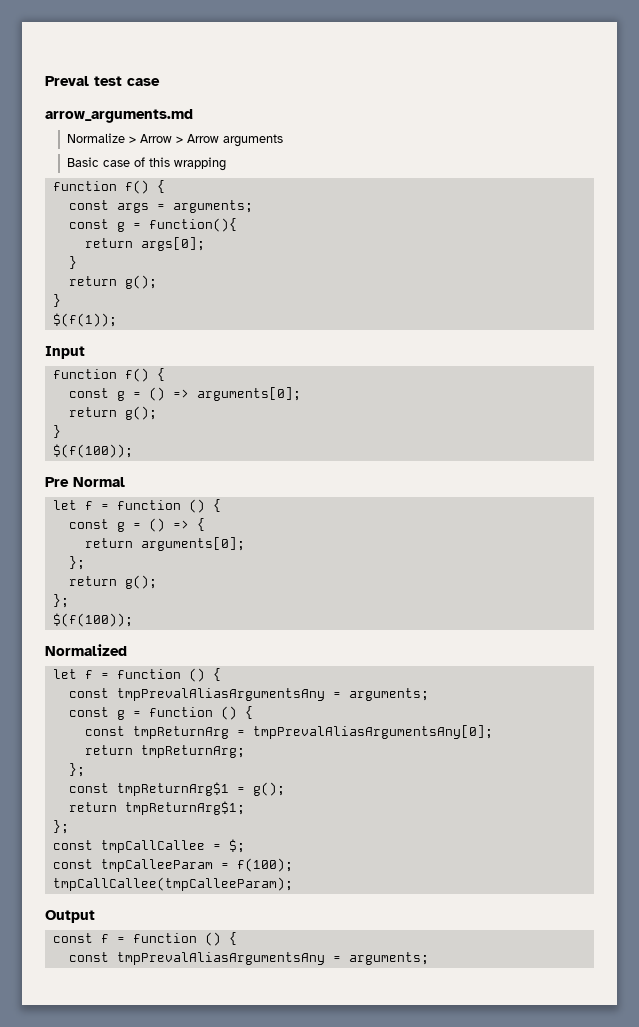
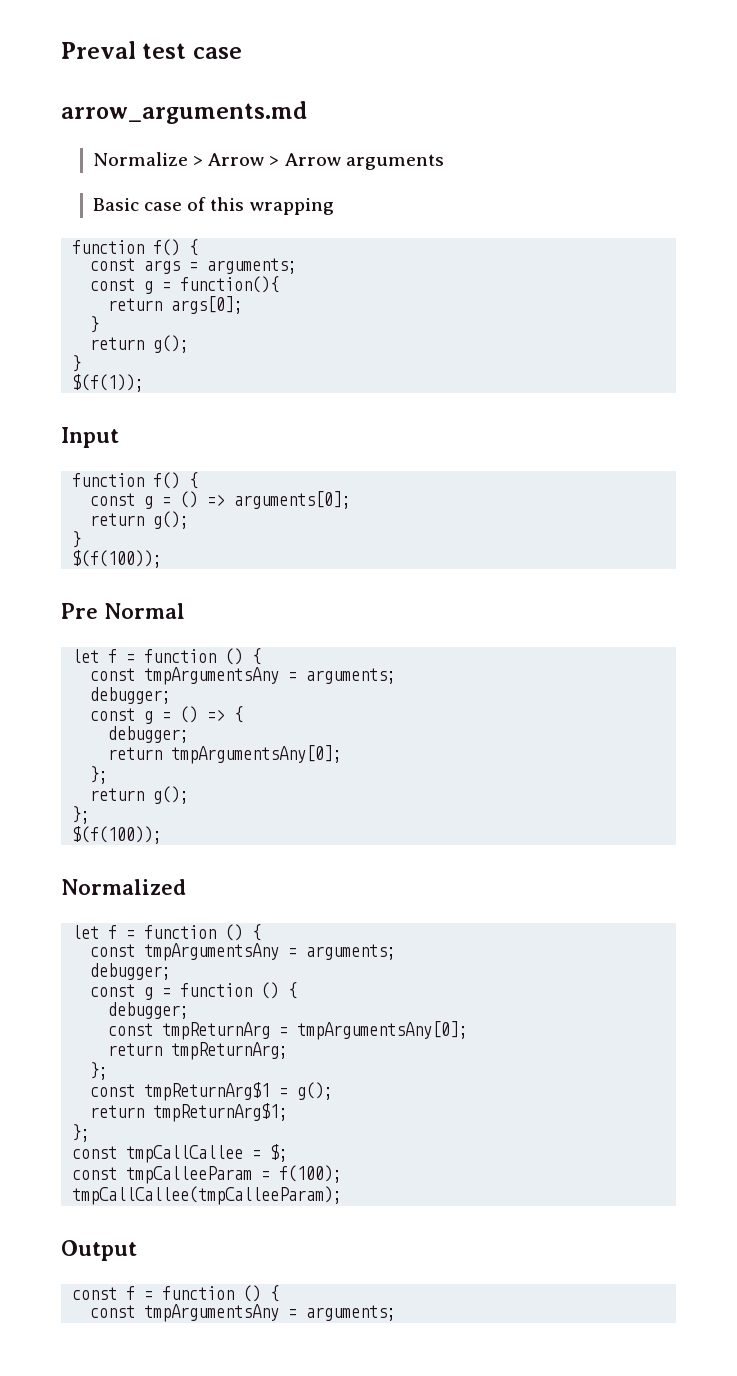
  Pre Normal
  let f = function () {
+ const tmpArgumentsAny = arguments;
+ debugger;
  const g = () => {
- return arguments[0];
+ debugger;
+ return tmpArgumentsAny[0];
  Normalized
  let f = function () {
- const tmpPrevalAliasArgumentsAny = arguments;
+ const tmpArgumentsAny = arguments;
+ debugger;
  const g = function () {
+ debugger;
- const tmpReturnArg = tmpPrevalAliasArgumentsAny[0];
+ const tmpReturnArg = tmpArgumentsAny[0];
  const f = function () {
- const tmpPrevalAliasArgumentsAny = arguments;
+ const tmpArgumentsAny = arguments;

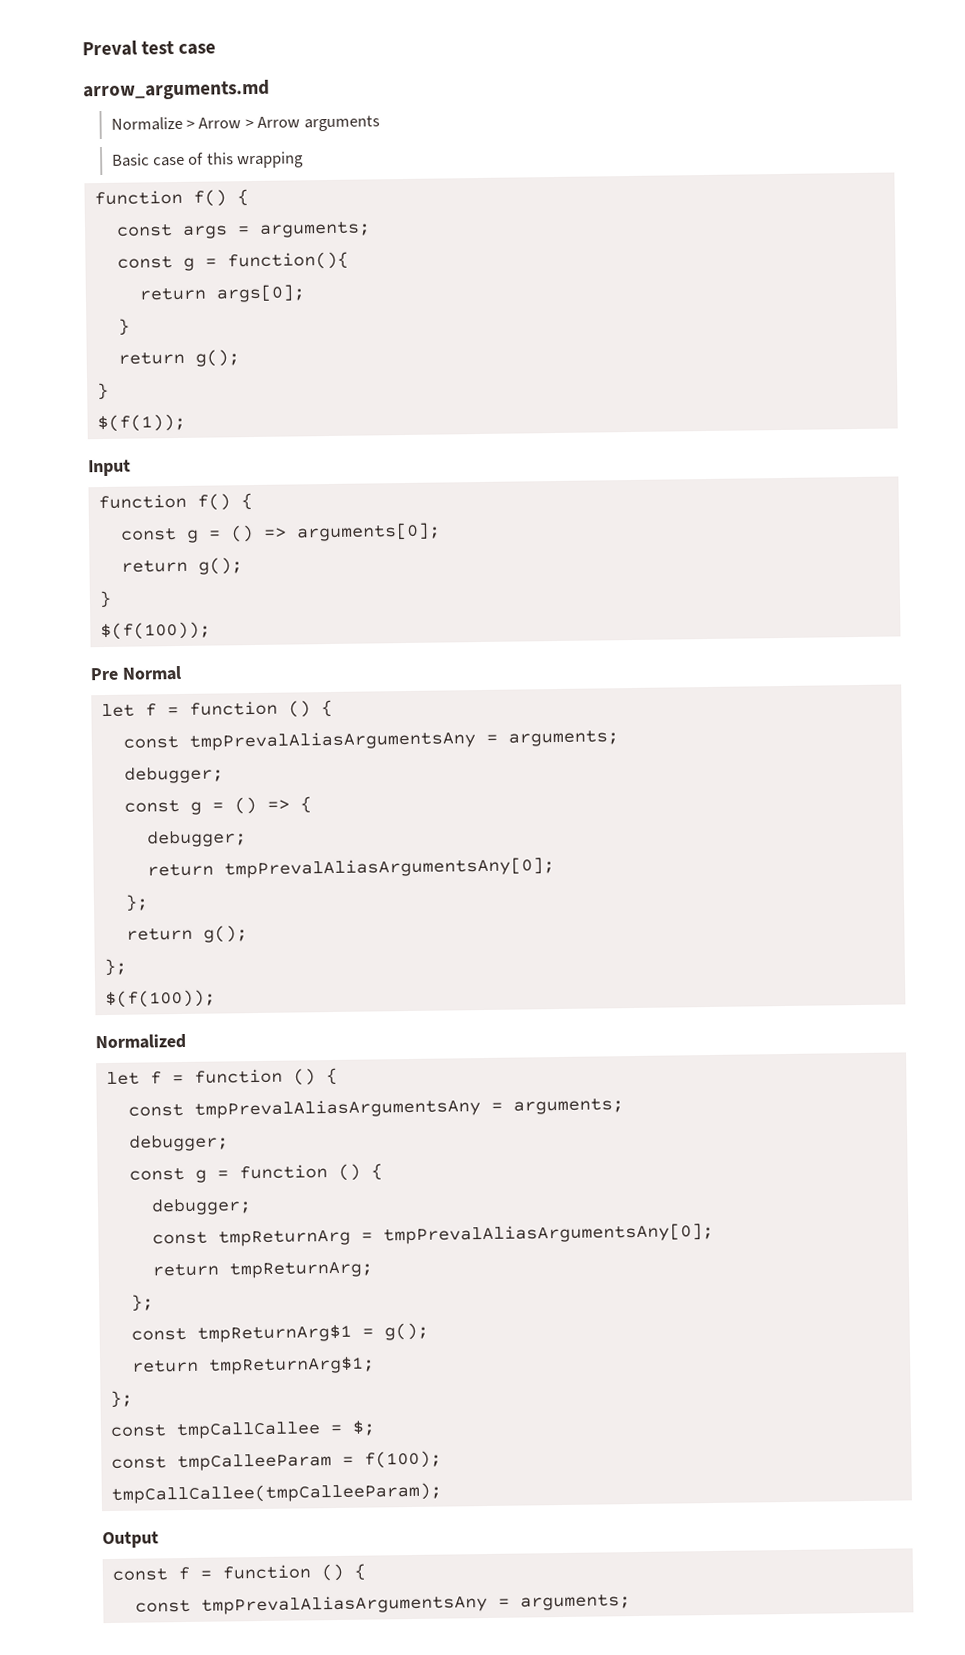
  Pre Normal
  let f = function () {
- const tmpArgumentsAny = arguments;
+ const tmpPrevalAliasArgumentsAny = arguments;
- return tmpArgumentsAny[0];
+ return tmpPrevalAliasArgumentsAny[0];
  Normalized
  let f = function () {
- const tmpArgumentsAny = arguments;
+ const tmpPrevalAliasArgumentsAny = arguments;
- const tmpReturnArg = tmpArgumentsAny[0];
+ const tmpReturnArg = tmpPrevalAliasArgumentsAny[0];
  const f = function () {
- const tmpArgumentsAny = arguments;
+ const tmpPrevalAliasArgumentsAny = arguments;

